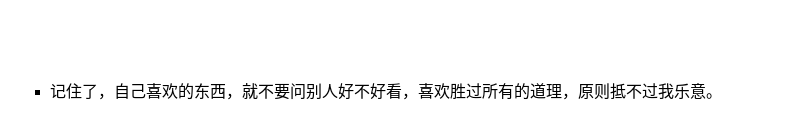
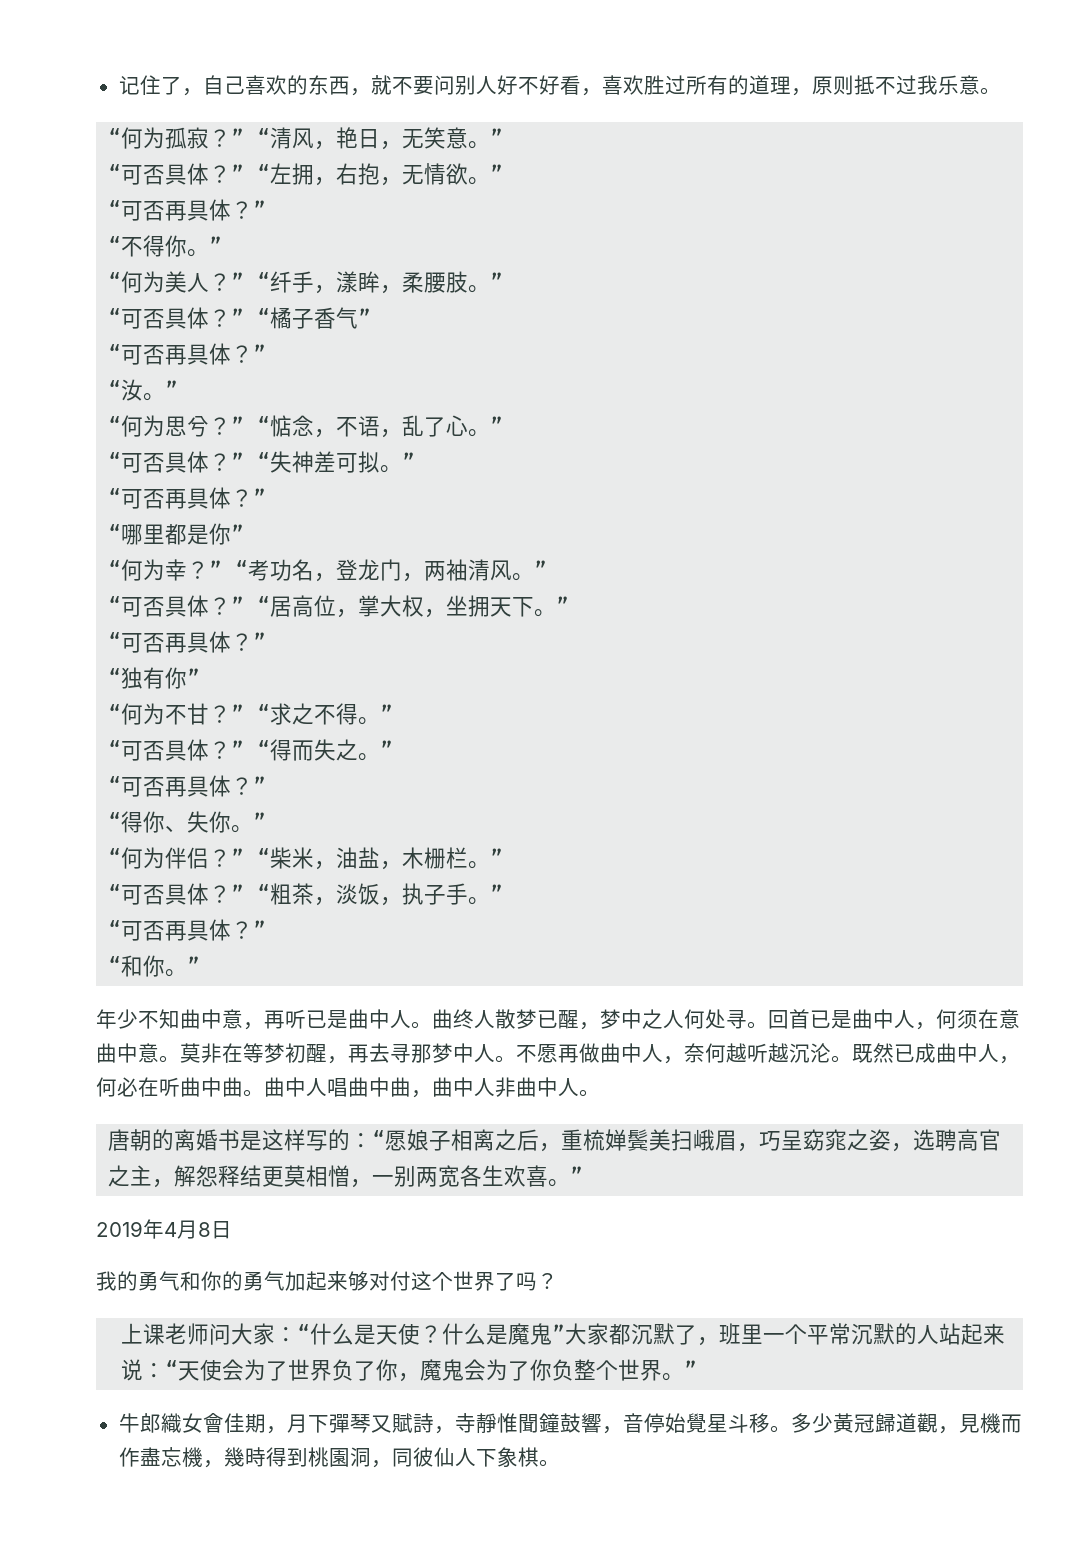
+ “何为孤寂？” “清风，艳日，无笑意。”
+ “可否具体？” “左拥，右抱，无情欲。”
+ “可否再具体？”
+ “不得你。”
+ “何为美人？” “纤手，漾眸，柔腰肢。”
+ “可否具体？” “橘子香气”
+ “可否再具体？”
+ “汝。”
+ “何为思兮？” “惦念，不语，乱了心。”
+ “可否具体？” “失神差可拟。”
+ “可否再具体？”
+ “哪里都是你”
+ “何为幸？” “考功名，登龙门，两袖清风。”
+ “可否具体？” “居高位，掌大权，坐拥天下。”
+ “可否再具体？”
+ “独有你”
+ “何为不甘？” “求之不得。”
+ “可否具体？” “得而失之。”
+ “可否再具体？”
+ “得你、失你。”
+ “何为伴侣？” “柴米，油盐，木栅栏。”
+ “可否具体？” “粗茶，淡饭，执子手。”
+ “可否再具体？”
+ “和你。”
+ 年少不知曲中意，再听已是曲中人。曲终人散梦已醒，梦中之人何处寻。回首已是曲中人，何须在意曲中意。莫非在等梦初醒，再去寻那梦中人。不愿再做曲中人，奈何越听越沉沦。既然已成曲中人，何必在听曲中曲。曲中人唱曲中曲，曲中人非曲中人。
+ 唐朝的离婚书是这样写的：“愿娘子相离之后，重梳婵鬓美扫峨眉，巧呈窈窕之姿，选聘高官之主，解怨释结更莫相憎，一别两宽各生欢喜。”
+ 2019年4月8日
+ 我的勇气和你的勇气加起来够对付这个世界了吗？
+ 上课老师问大家：“什么是天使？什么是魔鬼”大家都沉默了，班里一个平常沉默的人站起来说：“天使会为了世界负了你，魔鬼会为了你负整个世界。”
+ 牛郎織女會佳期，月下彈琴又賦詩，寺靜惟聞鐘鼓響，音停始覺星斗移。多少黃冠歸道觀，見機而作盡忘機，幾時得到桃園洞，同彼仙人下象棋。

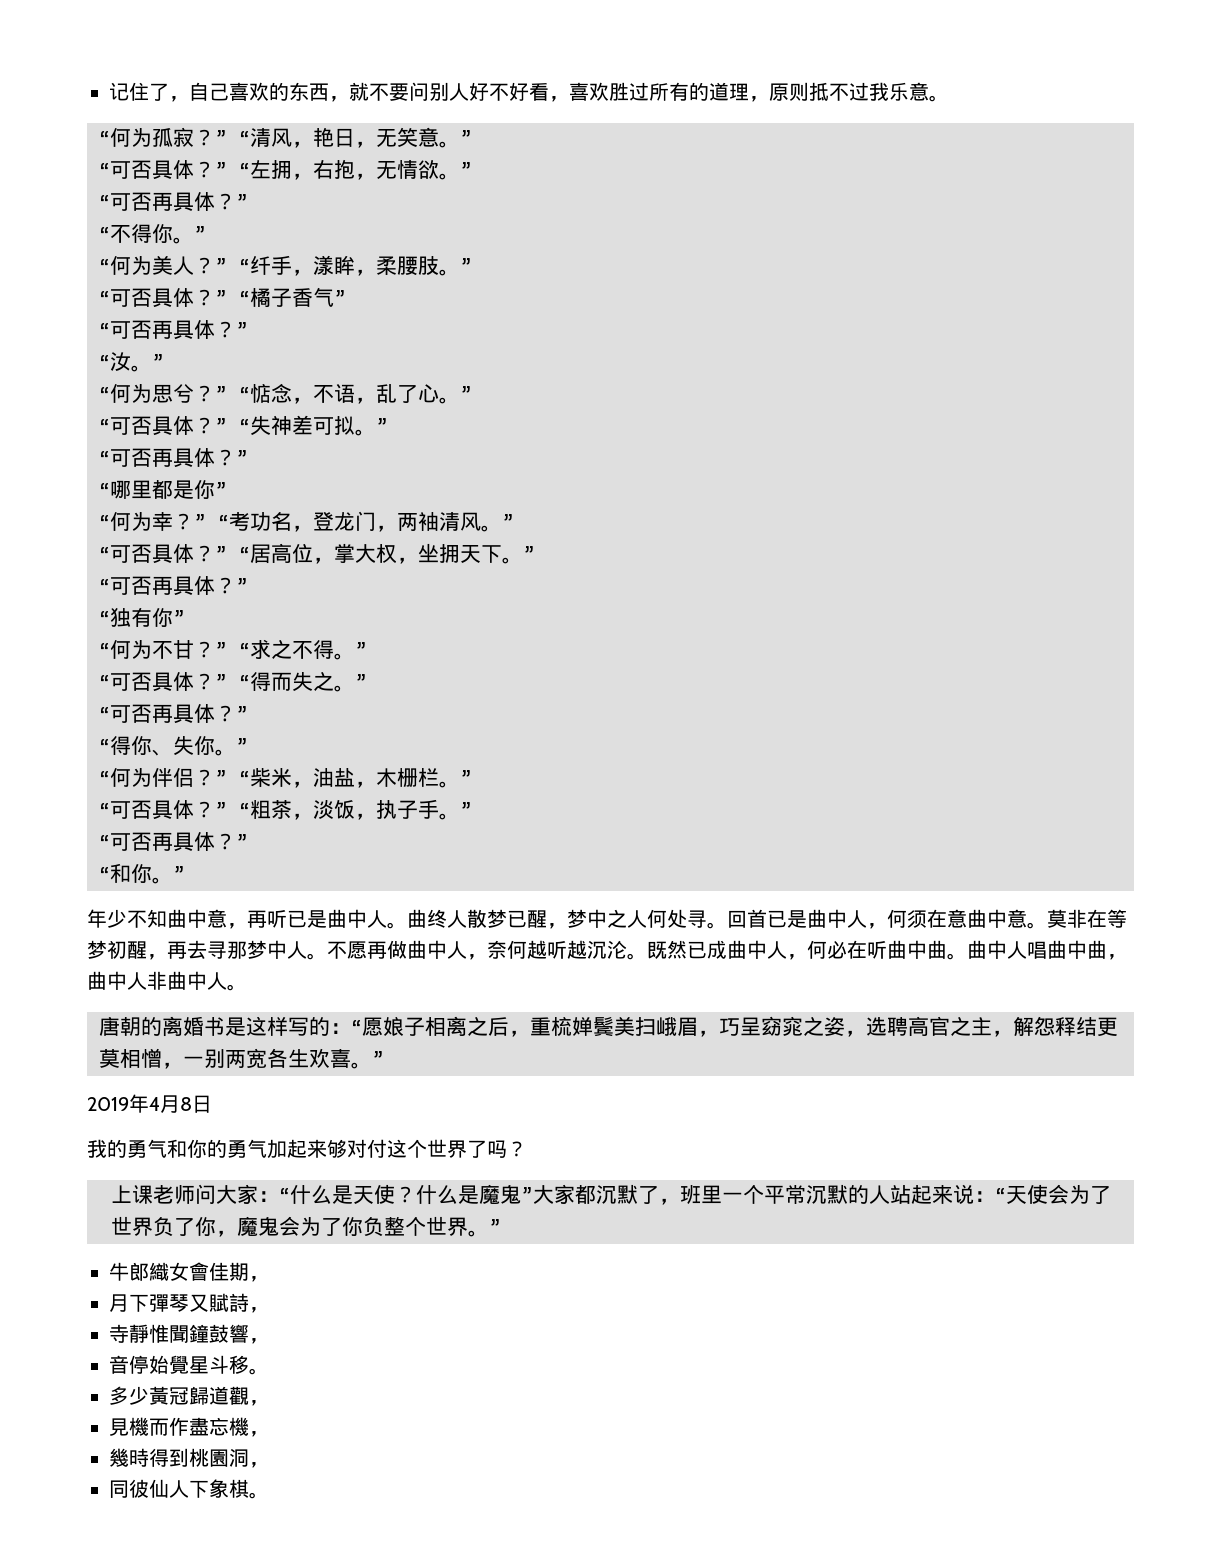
- 牛郎織女會佳期，月下彈琴又賦詩，寺靜惟聞鐘鼓響，音停始覺星斗移。多少黃冠歸道觀，見機而作盡忘機，幾時得到桃園洞，同彼仙人下象棋。
+ 牛郎織女會佳期，
+ 月下彈琴又賦詩，
+ 寺靜惟聞鐘鼓響，
+ 音停始覺星斗移。
+ 多少黃冠歸道觀，
+ 見機而作盡忘機，
+ 幾時得到桃園洞，
+ 同彼仙人下象棋。

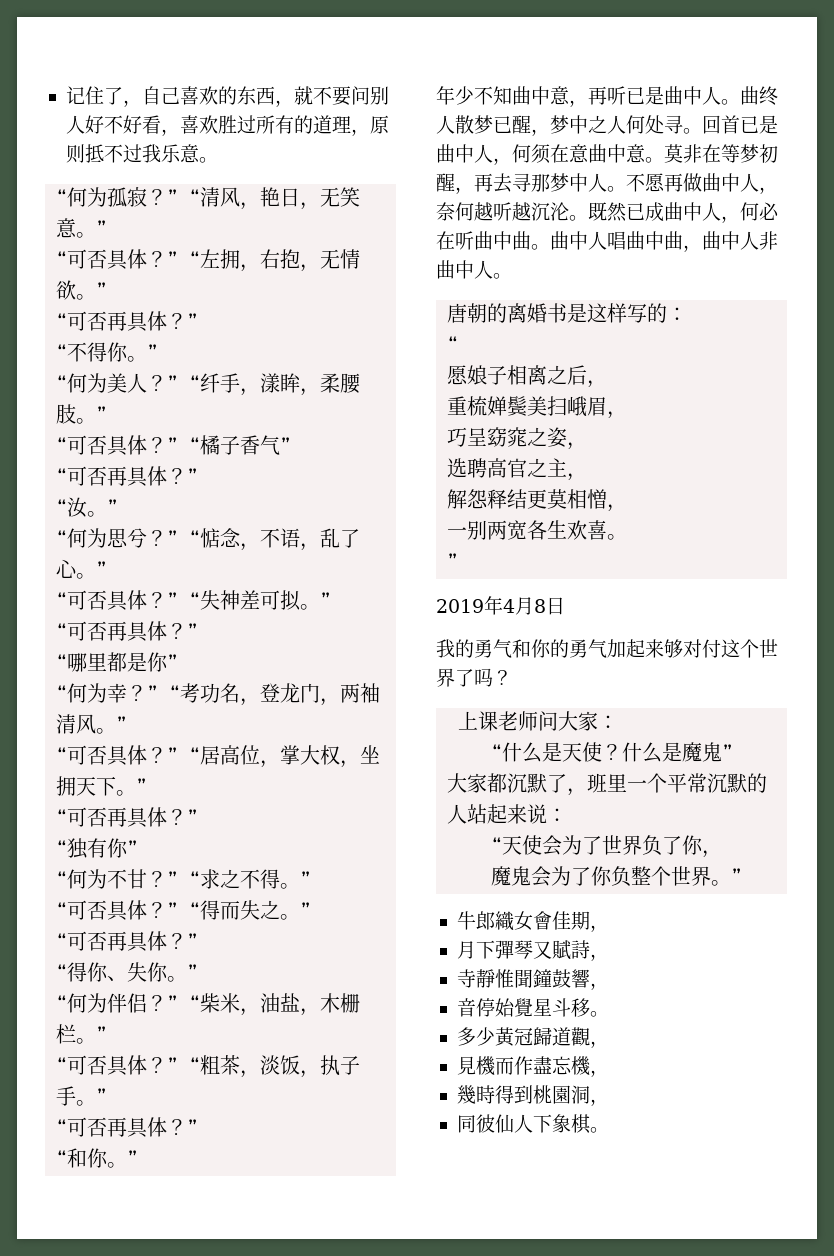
- 唐朝的离婚书是这样写的：“愿娘子相离之后，重梳婵鬓美扫峨眉，巧呈窈窕之姿，选聘高官之主，解怨释结更莫相憎，一别两宽各生欢喜。”
+ 唐朝的离婚书是这样写的：
+ “
+ 愿娘子相离之后，
+ 重梳婵鬓美扫峨眉，
+ 巧呈窈窕之姿，
+ 选聘高官之主，
+ 解怨释结更莫相憎，
+ 一别两宽各生欢喜。
+ ”
- 上课老师问大家：“什么是天使？
+ 上课老师问大家：
+ “什么是天使？
- 什么是魔鬼”大家都沉默了，班里一个平常沉默的人站起来说：“天使会为了世界负了你，魔鬼会为了你负整个世界。”
+ 什么是魔鬼”
+ 大家都沉默了，班里一个平常沉默的人站起来说：
+ “天使会为了世界负了你，
+ 魔鬼会为了你负整个世界。”

